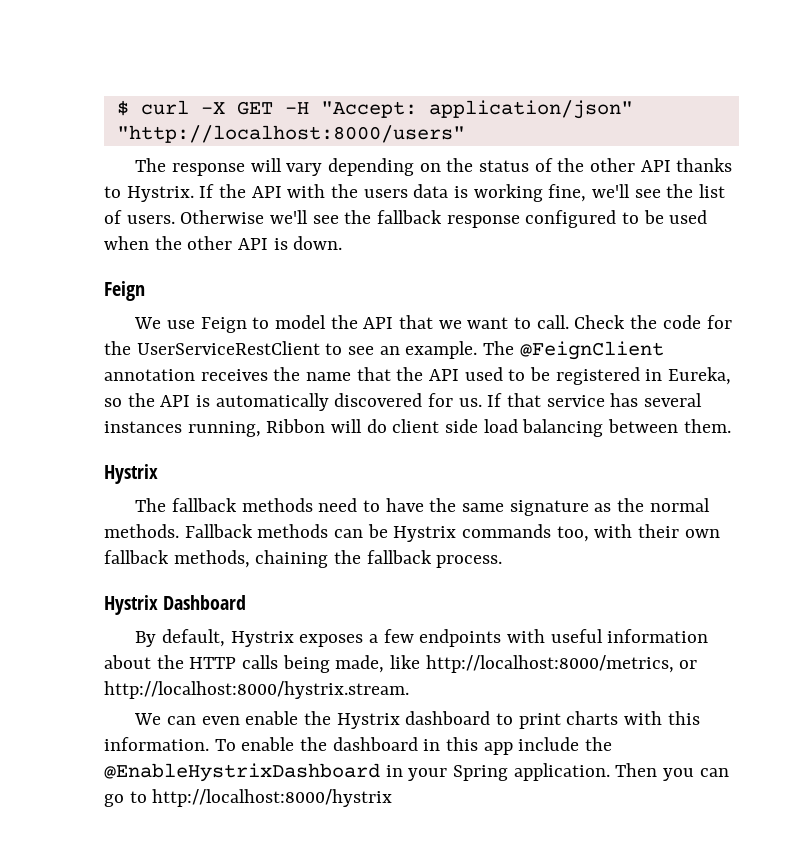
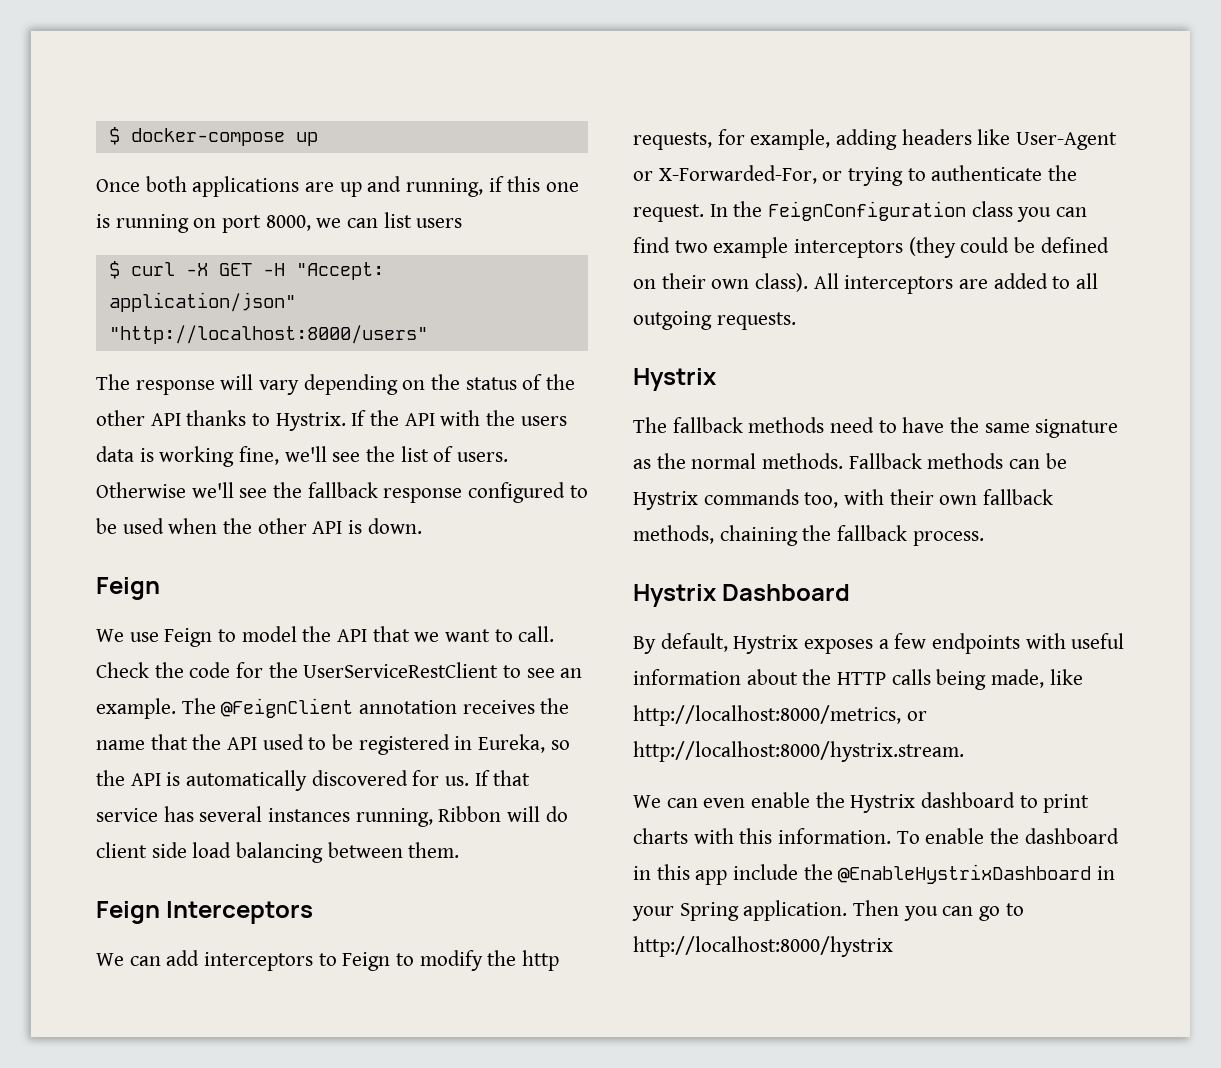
+ $ docker-compose up
+ Once both applications are up and running, if this one is running on port 8000, we can list users
+ Feign Interceptors
+ We can add interceptors to Feign to modify the http requests, for example, adding headers like User-Agent or X-Forwarded-For, or trying to authenticate the request. In the FeignConfiguration class you can find two example interceptors (they could be defined on their own class). All interceptors are added to all outgoing requests.

